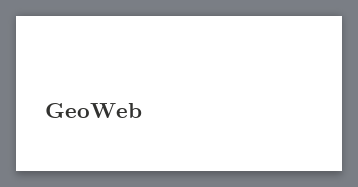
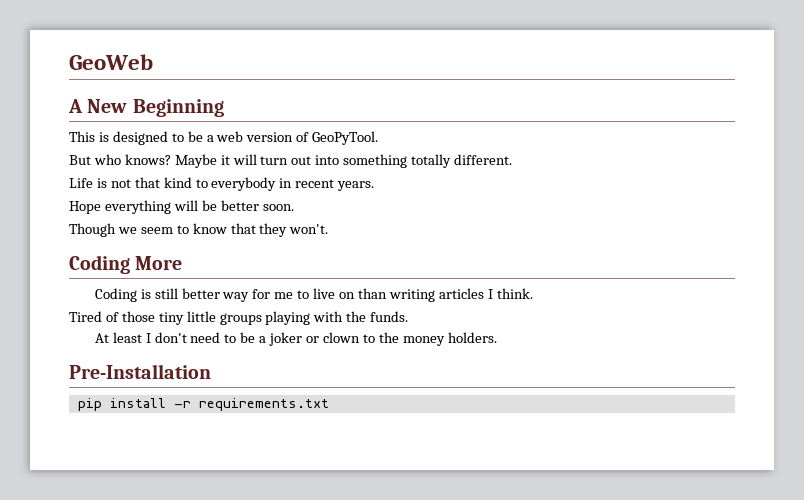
+ A New Beginning
+ This is designed to be a web version of GeoPyTool.
+ But who knows? Maybe it will turn out into something totally different.
+ Life is not that kind to everybody in recent years.
+ Hope everything will be better soon.
+ Though we seem to know that they won't.
+ Coding More
+ Coding is still better way for me to live on than writing articles I think.
+ Tired of those tiny little groups playing with the funds.
+ At least I don't need to be a joker or clown to the money holders.
+ Pre-Installation
+ pip install -r requirements.txt

